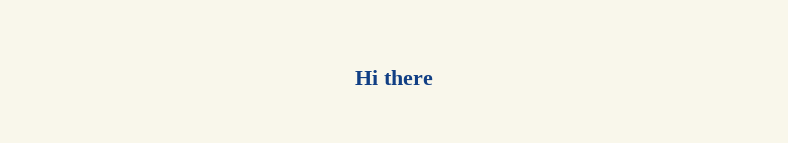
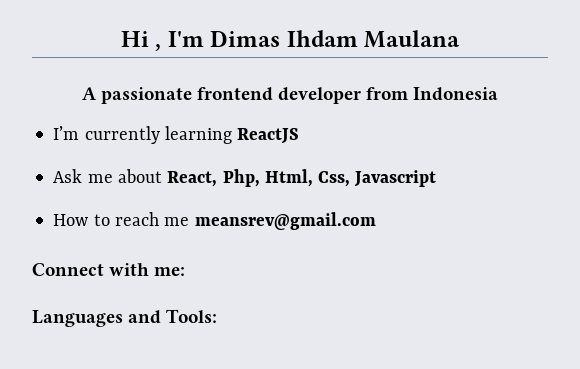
- Hi there
+ Hi , I'm Dimas Ihdam Maulana
+ A passionate frontend developer from Indonesia
+ I’m currently learning ReactJS
+ Ask me about React, Php, Html, Css, Javascript
+ How to reach me meansrev@gmail.com
+ Connect with me:
+ Languages and Tools:

